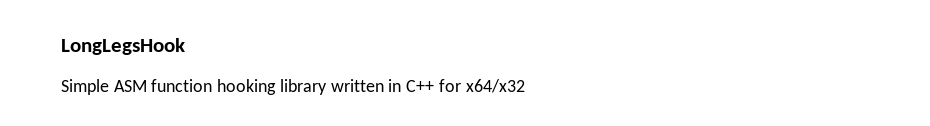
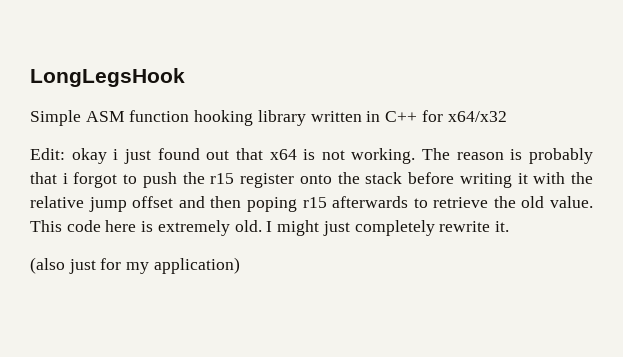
+ Edit: okay i just found out that x64 is not working. The reason is probably that i forgot to push the r15 register onto the stack before writing it with the relative jump offset and then poping r15 afterwards to retrieve the old value. This code here is extremely old. I might just completely rewrite it.
+ (also just for my application)

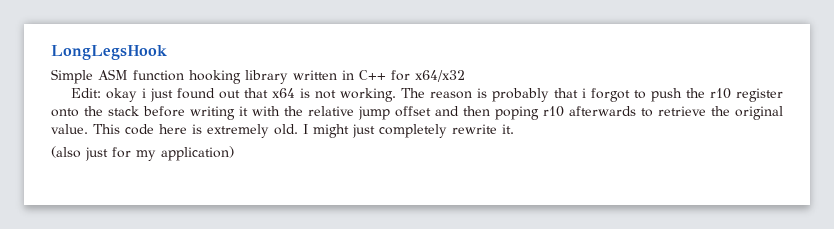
- The reason is probably that i forgot to push the r15 register onto the stack before writing it with the relative jump offset and then poping r15 afterwards to retrieve the old value.
+ The reason is probably that i forgot to push the r10 register onto the stack before writing it with the relative jump offset and then poping r10 afterwards to retrieve the original value.

